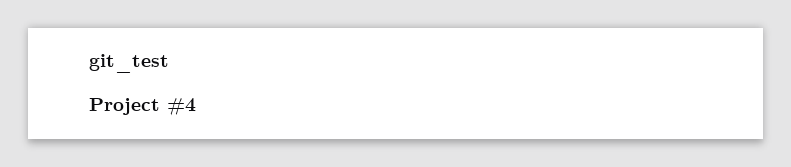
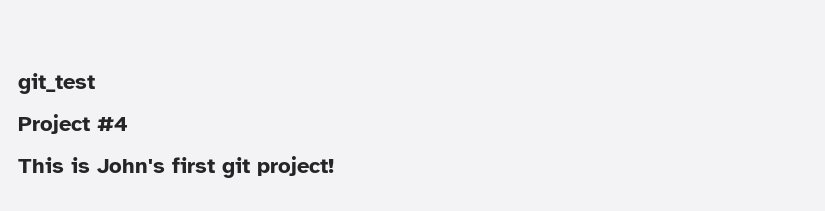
+ This is John's first git project!

